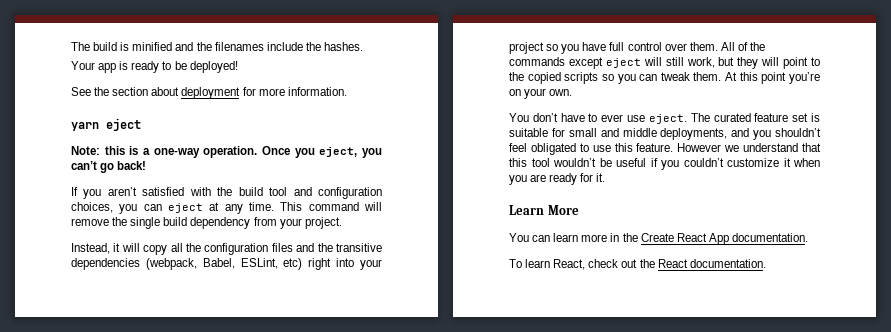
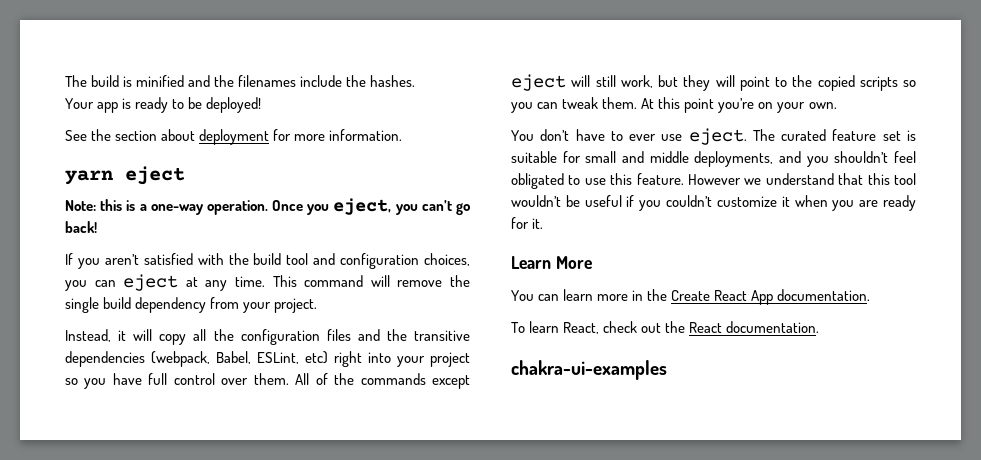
+ chakra-ui-examples

